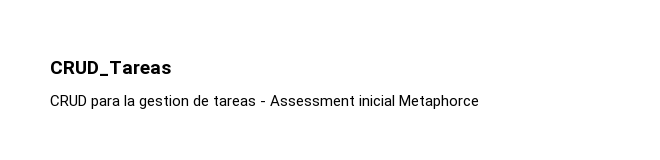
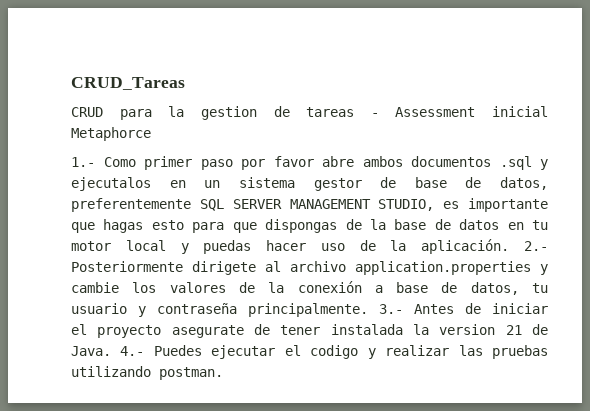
+ 1.- Como primer paso por favor abre ambos documentos .sql y ejecutalos en un sistema gestor de base de datos, preferentemente SQL SERVER MANAGEMENT STUDIO, es importante que hagas esto para que dispongas de la base de datos en tu motor local y puedas hacer uso de la aplicación. 2.- Posteriormente dirigete al archivo application.properties y cambie los valores de la conexión a base de datos, tu usuario y contraseña principalmente. 3.- Antes de iniciar el proyecto asegurate de tener instalada la version 21 de Java. 4.- Puedes ejecutar el codigo y realizar las pruebas utilizando postman.

